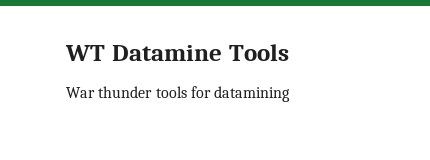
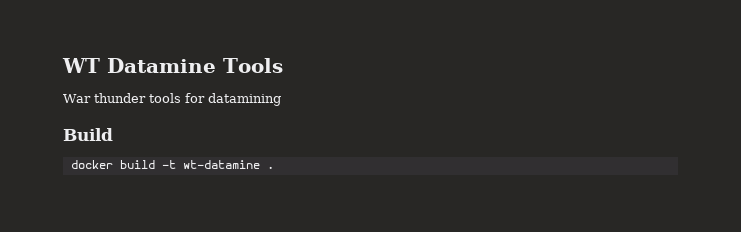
+ Build
+ docker build -t wt-datamine .

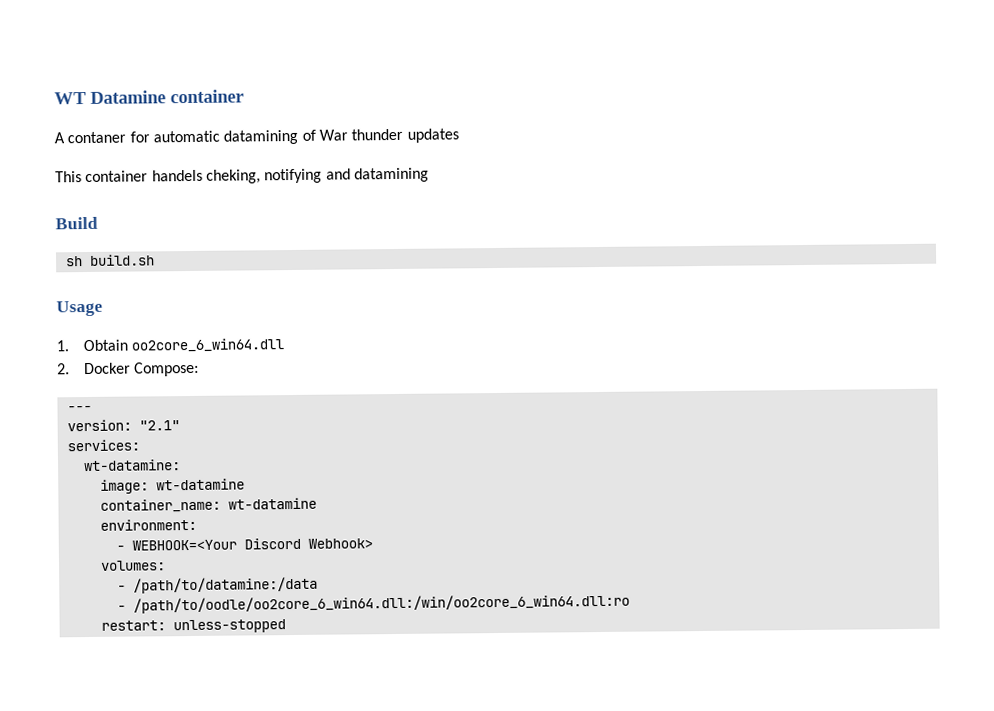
- WT Datamine Tools
- War thunder tools for datamining
+ WT Datamine container
+ A contaner for automatic datamining of War thunder updates
+ This container handels cheking, notifying and datamining
  Build
- docker build -t wt-datamine .
+ sh build.sh
+ Usage
+ 1. Obtain oo2core_6_win64.dll
+ 2. Docker Compose:
+ ---
+ version: "2.1"
+ services:
+ wt-datamine:
+ image: wt-datamine
+ container_name: wt-datamine
+ environment:
+ - WEBHOOK=<Your Discord Webhook>
+ volumes:
+ - /path/to/datamine:/data
+ - /path/to/oodle/oo2core_6_win64.dll:/win/oo2core_6_win64.dll:ro
+ restart: unless-stopped

